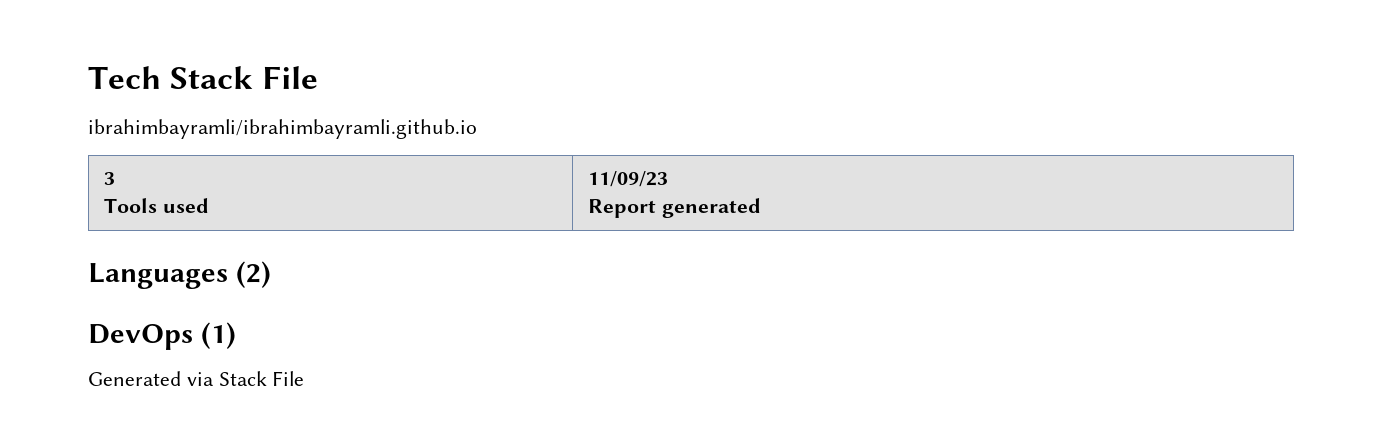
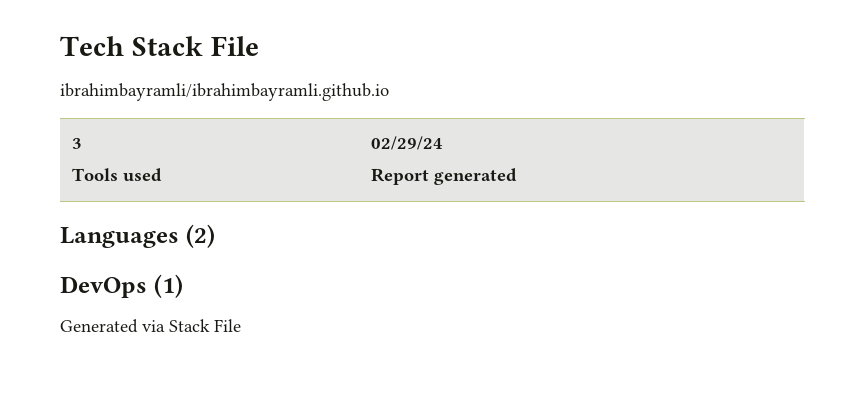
  3
- Tools used | 11/09/23
+ Tools used | 02/29/24

